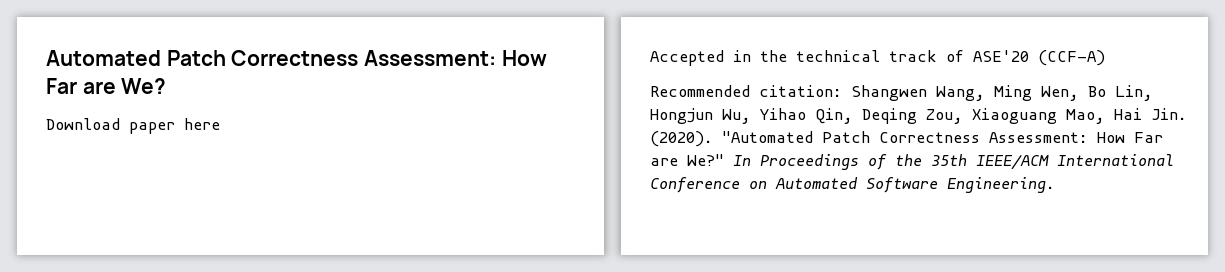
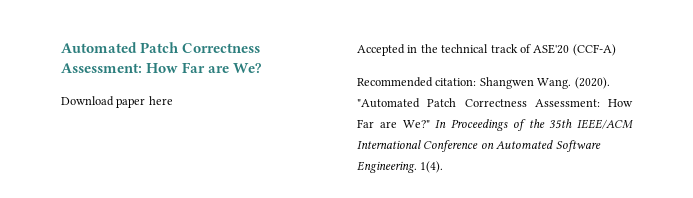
- Recommended citation: Shangwen Wang, Ming Wen, Bo Lin, Hongjun Wu, Yihao Qin, Deqing Zou, Xiaoguang Mao, Hai Jin. (2020).
+ Recommended citation: Shangwen Wang. (2020).
+ 1(4).

